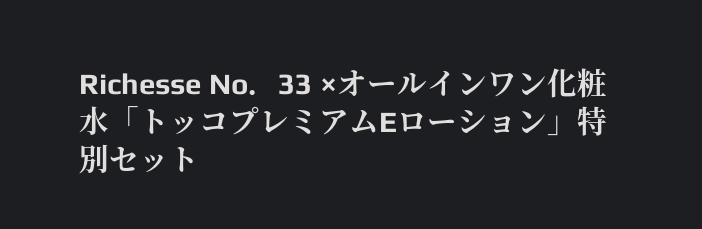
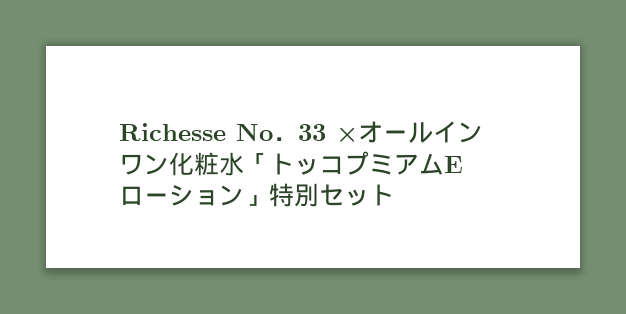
- Richesse No．33 ×オールインワン化粧水「トッコプレミアムEローション」特別セット
+ Richesse No．33 ×オールインワン化粧水「トッコプミアムEローション」特別セット

